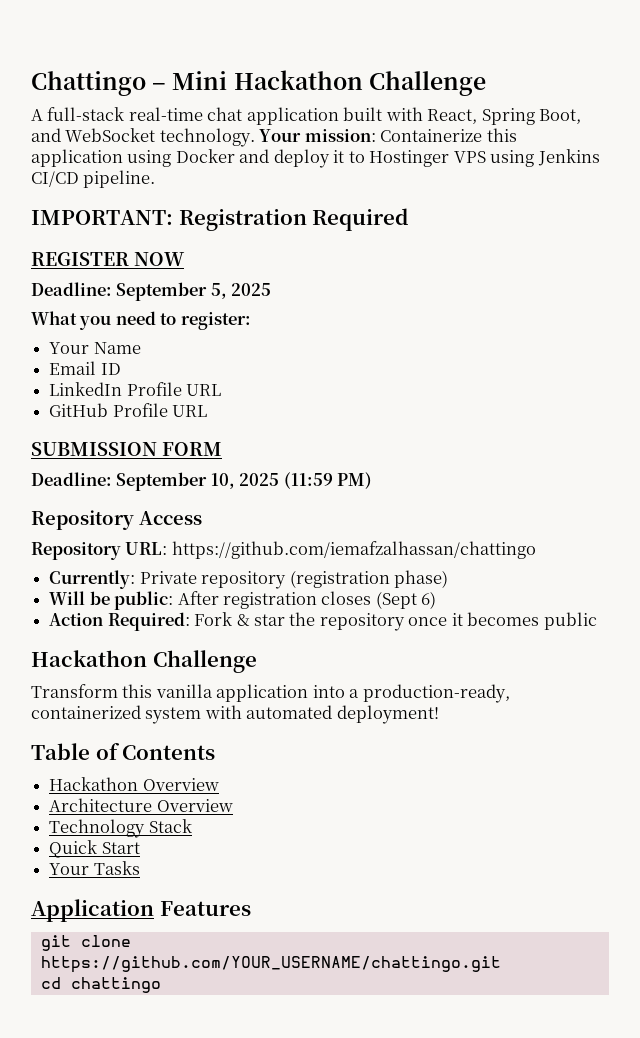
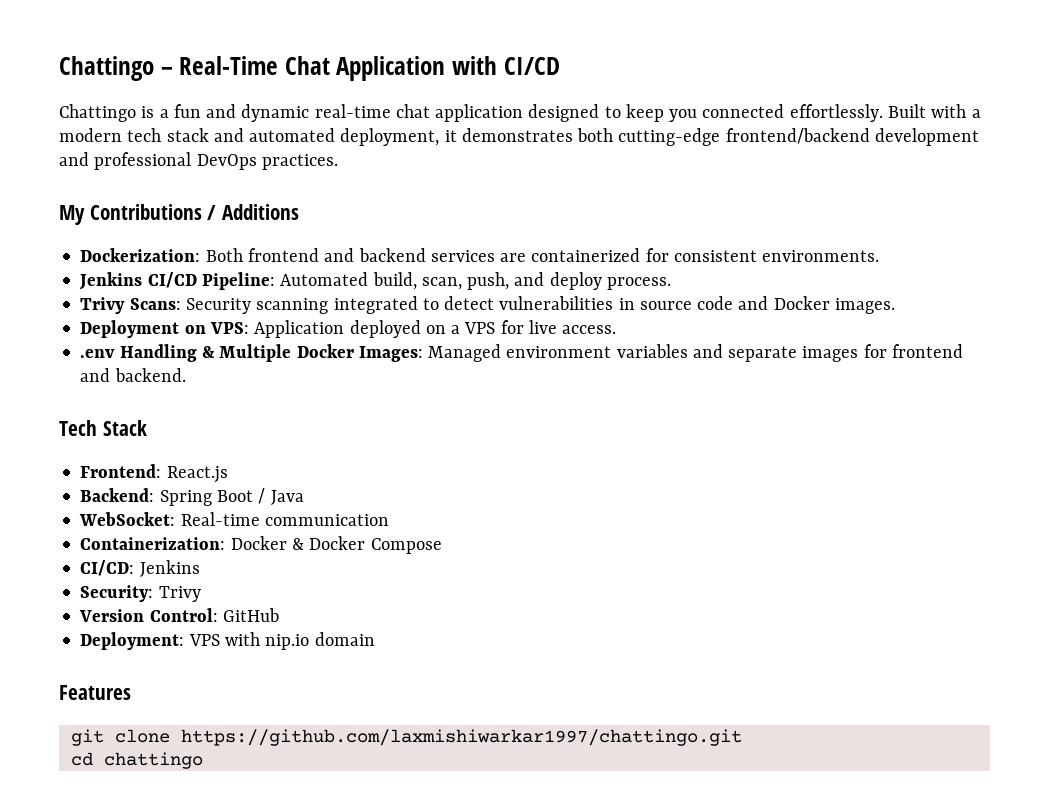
- Chattingo – Mini Hackathon Challenge
- A full-stack real-time chat application built with React, Spring Boot, and WebSocket technology. Your mission: Containerize this application using Docker and deploy it to Hostinger VPS using Jenkins CI/CD pipeline.
- IMPORTANT: Registration Required
- REGISTER NOW
- Deadline: September 5, 2025
- What you need to register:
- Your Name
- Email ID
- LinkedIn Profile URL
- GitHub Profile URL
- SUBMISSION FORM
- Deadline: September 10, 2025 (11:59 PM)
- Repository Access
- Repository URL: https://github.com/iemafzalhassan/chattingo
- Currently: Private repository (registration phase)
- Will be public: After registration closes (Sept 6)
- Action Required: Fork & star the repository once it becomes public
- Hackathon Challenge
- Transform this vanilla application into a production-ready, containerized system with automated deployment!
- Table of Contents
- Hackathon Overview
- Architecture Overview
- Technology Stack
- Quick Start
- Your Tasks
- Application Features
+ Chattingo – Real-Time Chat Application with CI/CD
+ Chattingo is a fun and dynamic real-time chat application designed to keep you connected effortlessly. Built with a modern tech stack and automated deployment, it demonstrates both cutting-edge frontend/backend development and professional DevOps practices.
+ My Contributions / Additions
+ Dockerization: Both frontend and backend services are containerized for consistent environments.
+ Jenkins CI/CD Pipeline: Automated build, scan, push, and deploy process.
+ Trivy Scans: Security scanning integrated to detect vulnerabilities in source code and Docker images.
+ Deployment on VPS: Application deployed on a VPS for live access.
+ .env Handling & Multiple Docker Images: Managed environment variables and separate images for frontend and backend.
+ Tech Stack
+ Frontend: React.js
+ Backend: Spring Boot / Java
+ WebSocket: Real-time communication
+ Containerization: Docker & Docker Compose
+ CI/CD: Jenkins
+ Security: Trivy
+ Version Control: GitHub
+ Deployment: VPS with nip.io domain
+ Features
- git clone https://github.com/YOUR_USERNAME/chattingo.git
+ git clone https://github.com/laxmishiwarkar1997/chattingo.git

